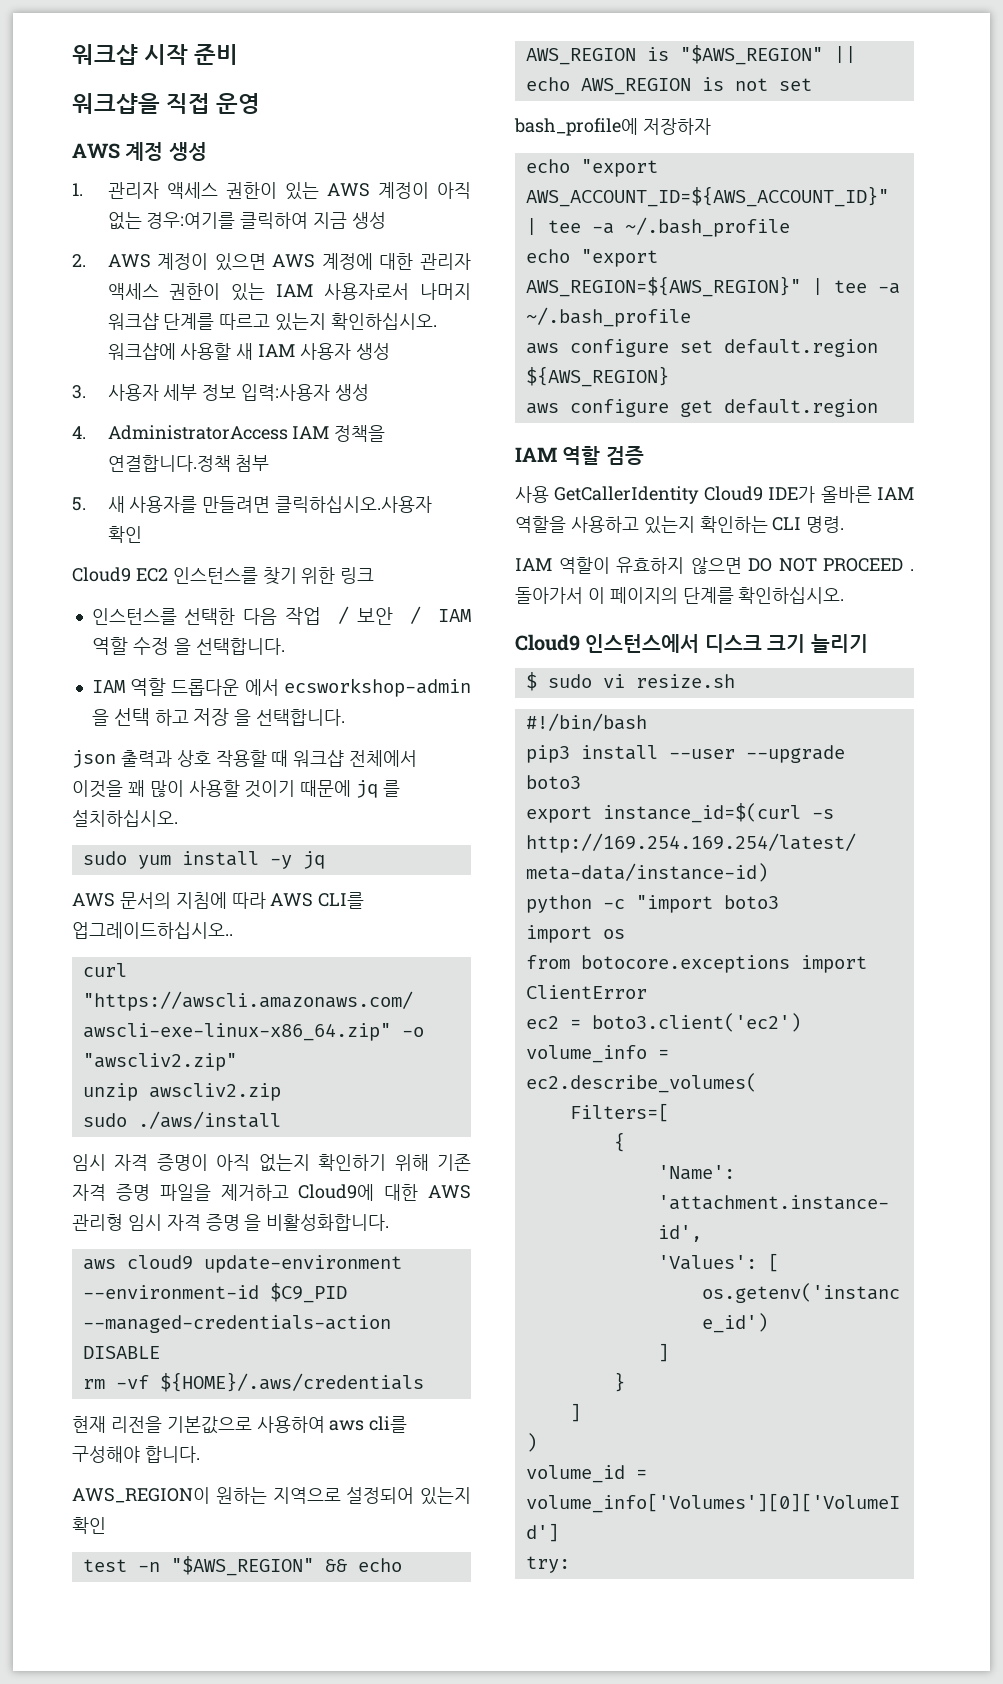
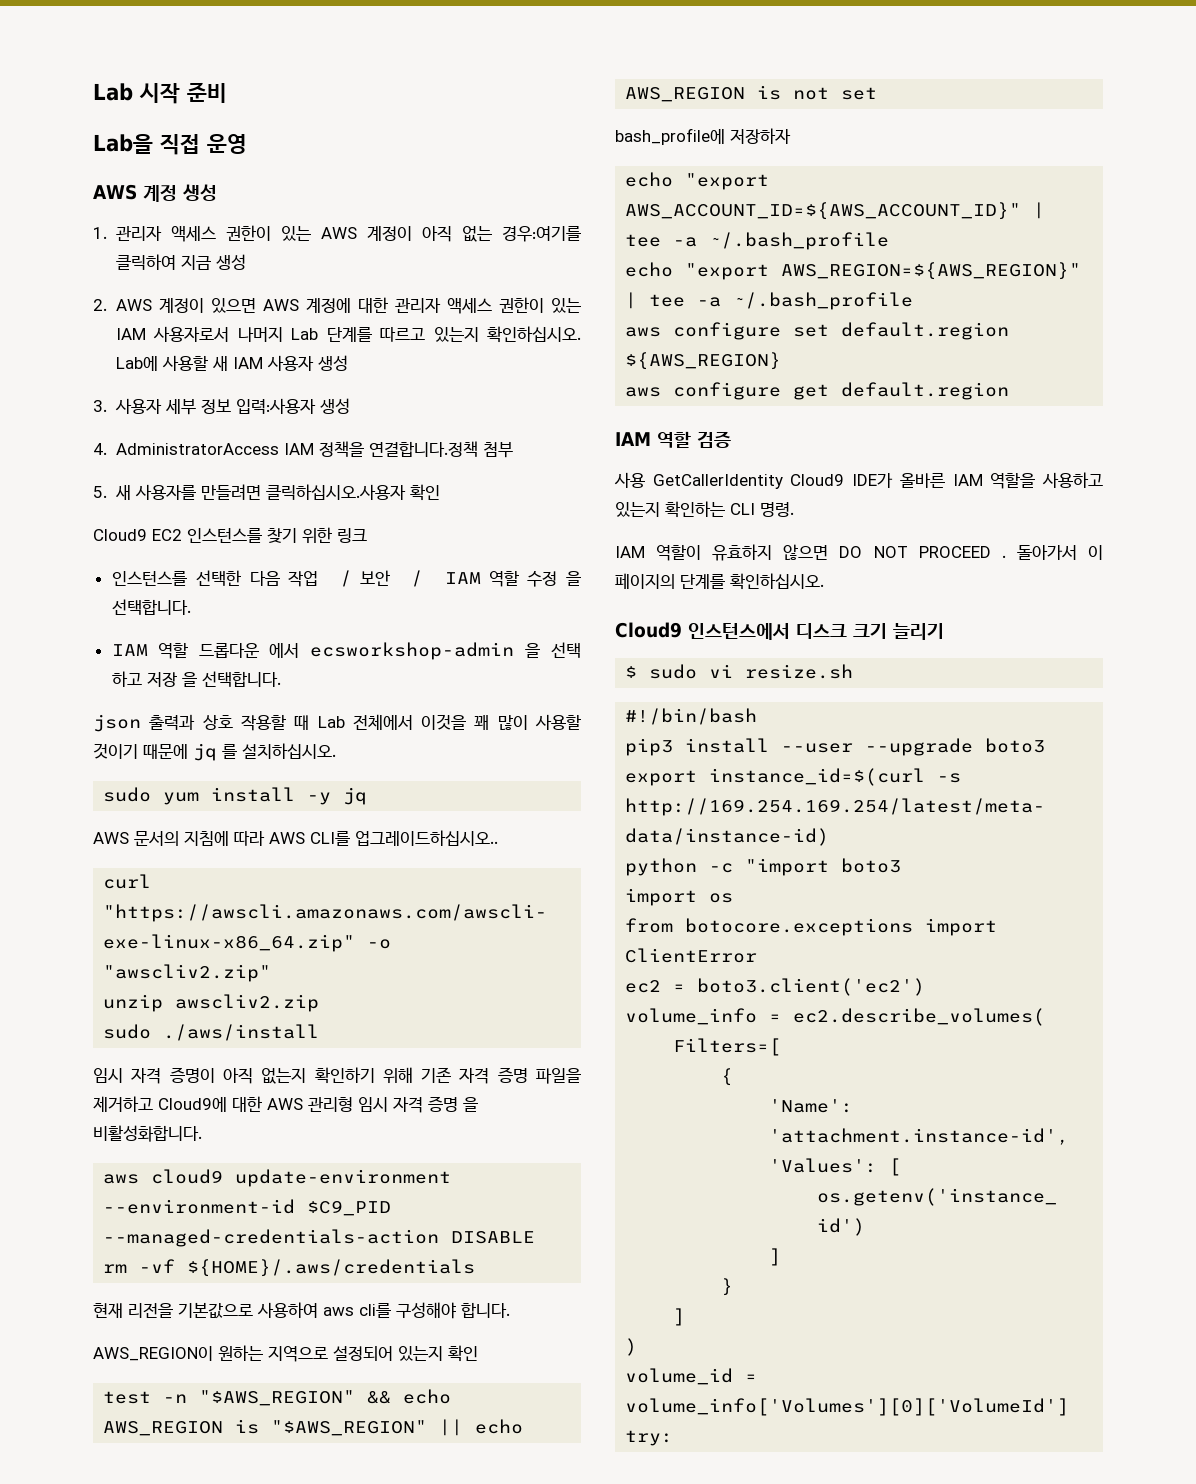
- 워크샵 시작 준비
+ Lab 시작 준비
- 워크샵을 직접 운영
+ Lab을 직접 운영
- 2. AWS 계정이 있으면 AWS 계정에 대한 관리자 액세스 권한이 있는 IAM 사용자로서 나머지 워크샵 단계를 따르고 있는지 확인하십시오.
+ 2. AWS 계정이 있으면 AWS 계정에 대한 관리자 액세스 권한이 있는 IAM 사용자로서 나머지 Lab 단계를 따르고 있는지 확인하십시오.
- 워크샵에 사용할 새 IAM 사용자 생성
+ Lab에 사용할 새 IAM 사용자 생성
- json 출력과 상호 작용할 때 워크샵 전체에서 이것을 꽤 많이 사용할 것이기 때문에 jq 를 설치하십시오.
+ json 출력과 상호 작용할 때 Lab 전체에서 이것을 꽤 많이 사용할 것이기 때문에 jq 를 설치하십시오.

